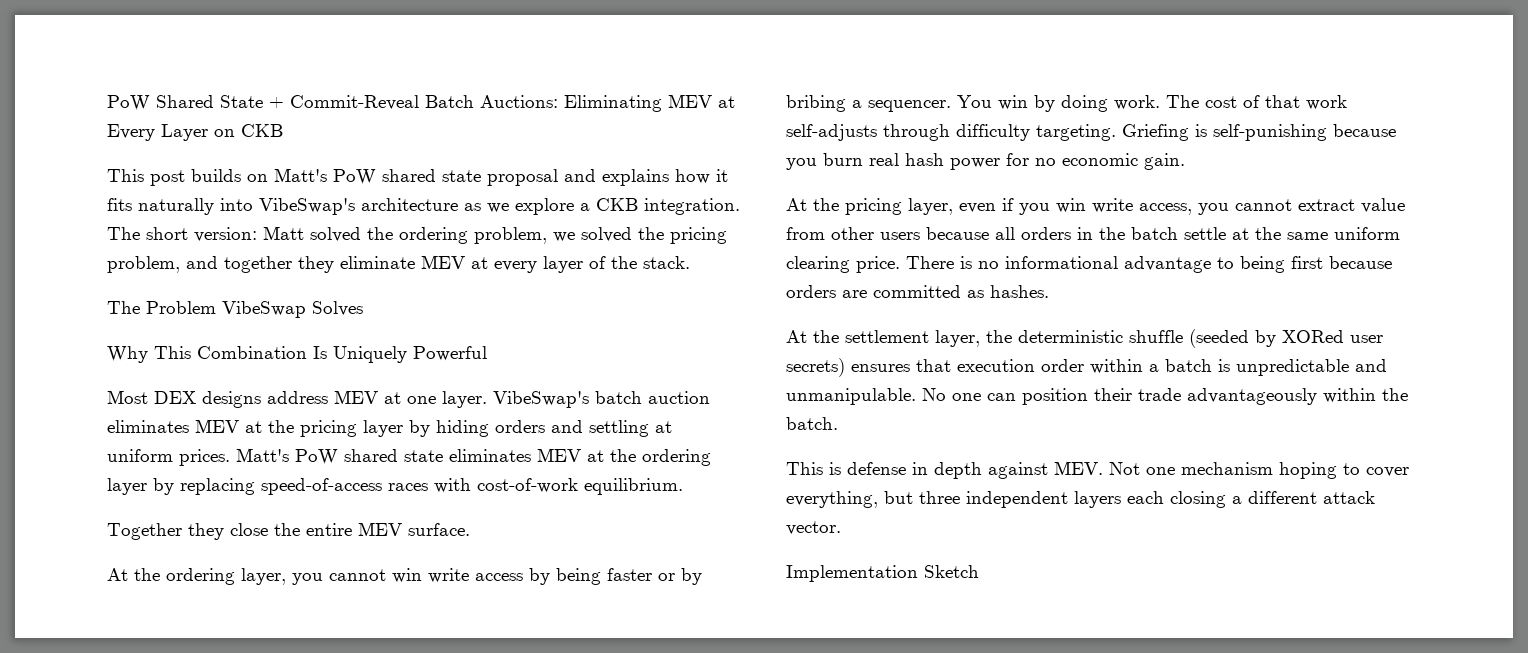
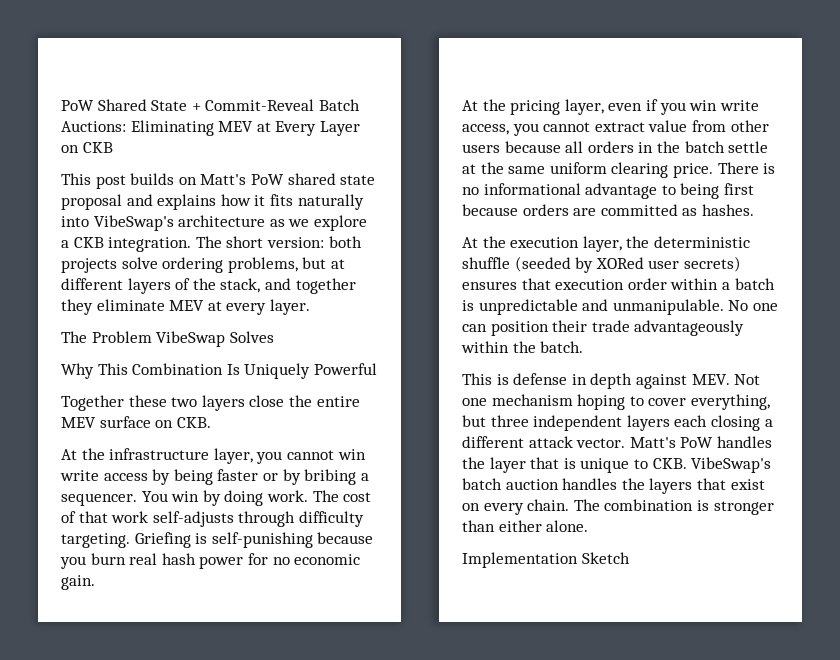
- The short version: Matt solved the ordering problem, we solved the pricing problem, and together they eliminate MEV at every layer of the stack.
+ The short version: both projects solve ordering problems, but at different layers of the stack, and together they eliminate MEV at every layer.
- Most DEX designs address MEV at one layer. VibeSwap's batch auction eliminates MEV at the pricing layer by hiding orders and settling at uniform prices. Matt's PoW shared state eliminates MEV at the ordering layer by replacing speed-of-access races with cost-of-work equilibrium.
- Together they close the entire MEV surface.
- At the ordering layer, you cannot win write access by being faster or by bribing a sequencer.
+ Together these two layers close the entire MEV surface on CKB.
+ At the infrastructure layer, you cannot win write access by being faster or by bribing a sequencer.
- At the settlement layer, the deterministic shuffle (seeded by XORed user secrets) ensures that execution order within a batch is unpredictable and unmanipulable.
+ At the execution layer, the deterministic shuffle (seeded by XORed user secrets) ensures that execution order within a batch is unpredictable and unmanipulable.
+ Matt's PoW handles the layer that is unique to CKB. VibeSwap's batch auction handles the layers that exist on every chain. The combination is stronger than either alone.

